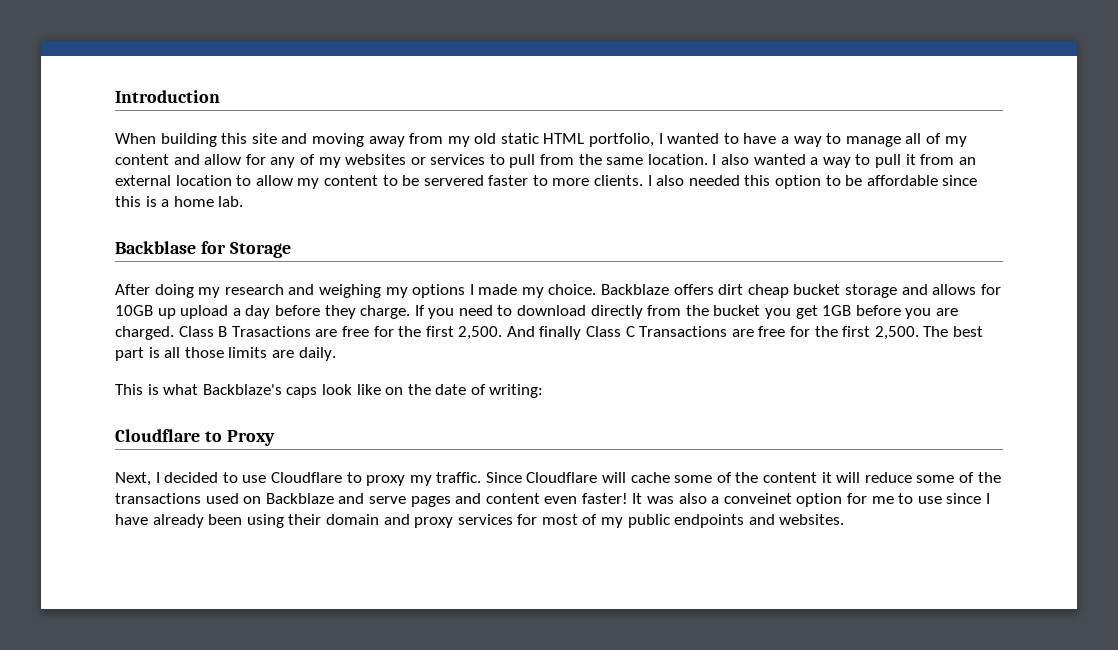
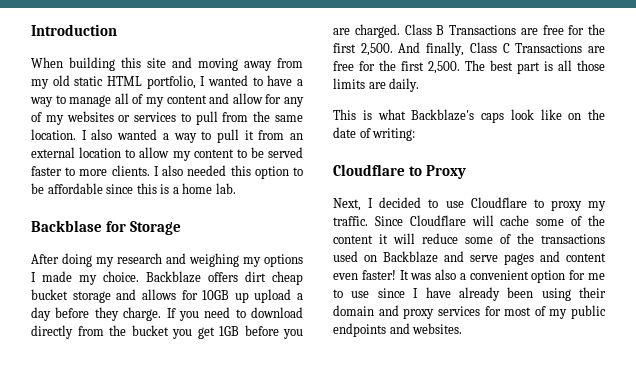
- I also wanted a way to pull it from an external location to allow my content to be servered faster to more clients.
+ I also wanted a way to pull it from an external location to allow my content to be served faster to more clients.
- Class B Trasactions are free for the first 2,500.
+ Class B Transactions are free for the first 2,500.
- And finally Class C Transactions are free for the first 2,500.
+ And finally, Class C Transactions are free for the first 2,500.
- It was also a conveinet option for me to use since I have already been using their domain and proxy services for most of my public endpoints and websites.
+ It was also a convenient option for me to use since I have already been using their domain and proxy services for most of my public endpoints and websites.

